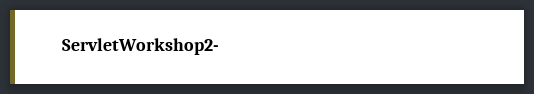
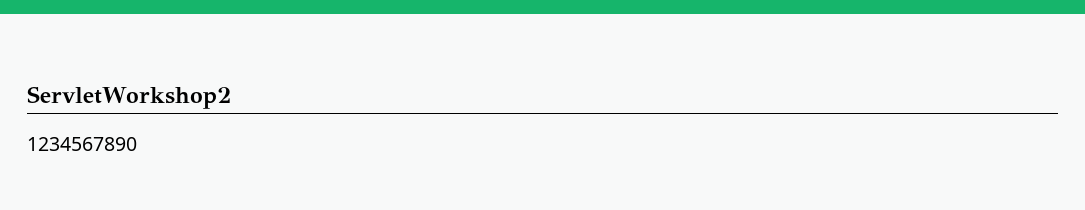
- ServletWorkshop2-
+ ServletWorkshop2
+ 1234567890

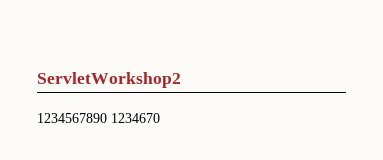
- 1234567890
+ 1234567890 1234670

